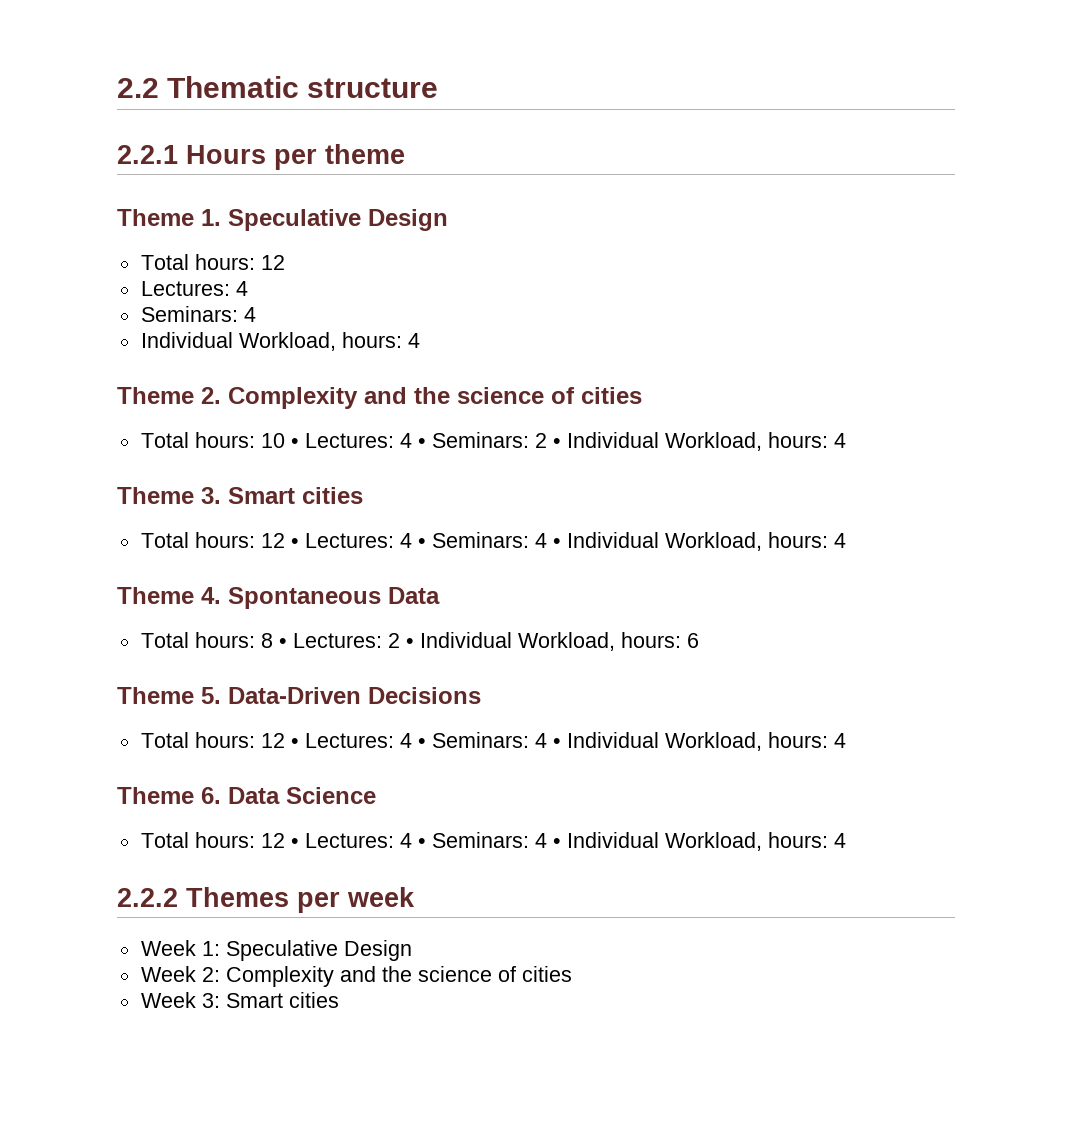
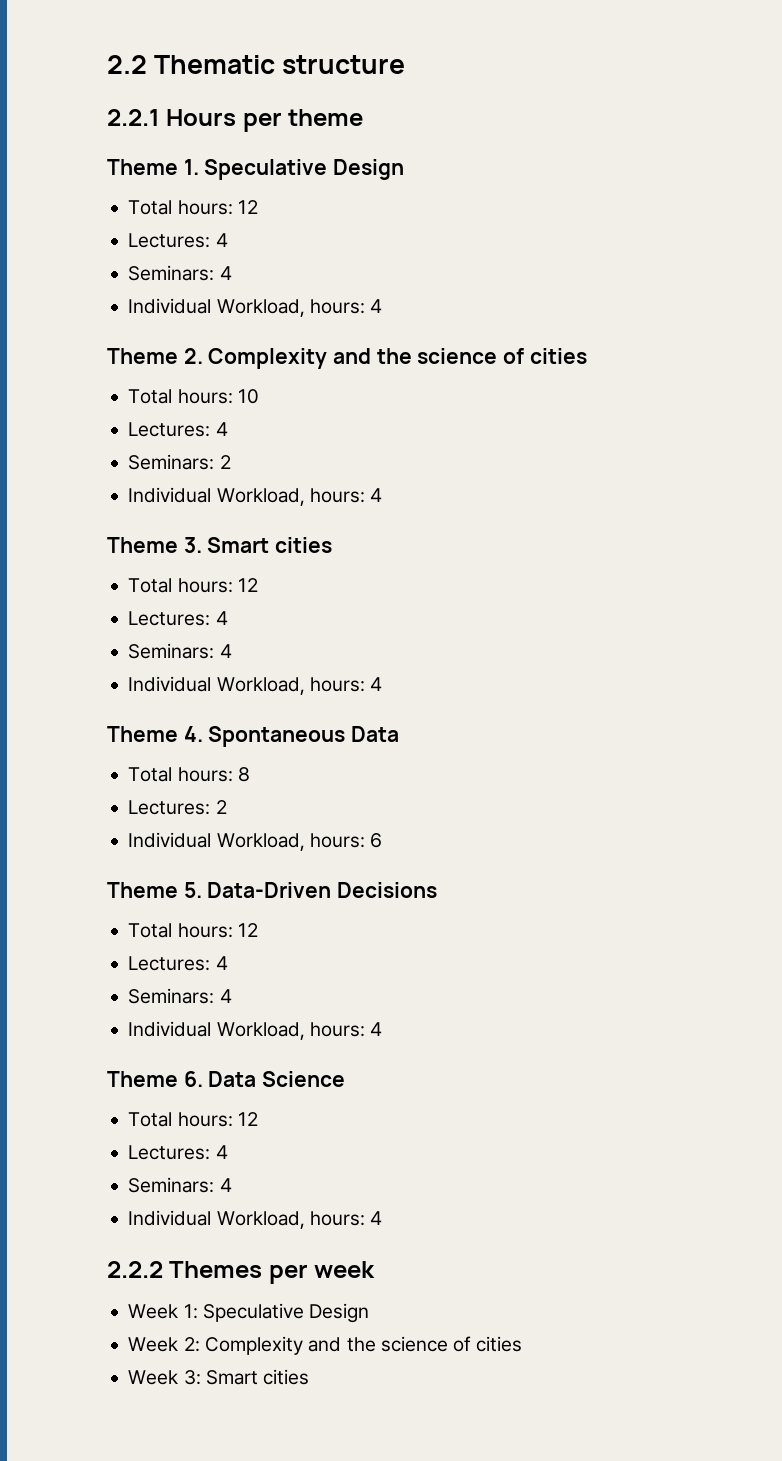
- Total hours: 10 • Lectures: 4 • Seminars: 2 • Individual Workload, hours: 4
+ Total hours: 10
+ Lectures: 4
+ Seminars: 2
+ Individual Workload, hours: 4
  Theme 3. Smart cities
- Total hours: 12 • Lectures: 4 • Seminars: 4 • Individual Workload, hours: 4
+ Total hours: 12
+ Lectures: 4
+ Seminars: 4
+ Individual Workload, hours: 4
- Total hours: 8 • Lectures: 2 • Individual Workload, hours: 6
+ Total hours: 8
+ Lectures: 2
+ Individual Workload, hours: 6
  Theme 5. Data-Driven Decisions
- Total hours: 12 • Lectures: 4 • Seminars: 4 • Individual Workload, hours: 4
+ Total hours: 12
+ Lectures: 4
+ Seminars: 4
+ Individual Workload, hours: 4
  Theme 6. Data Science
- Total hours: 12 • Lectures: 4 • Seminars: 4 • Individual Workload, hours: 4
+ Total hours: 12
+ Lectures: 4
+ Seminars: 4
+ Individual Workload, hours: 4

